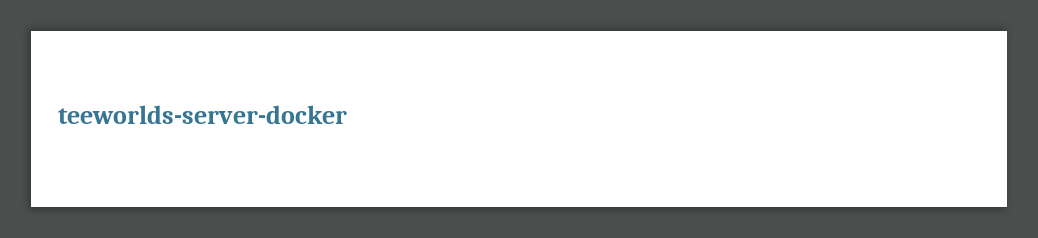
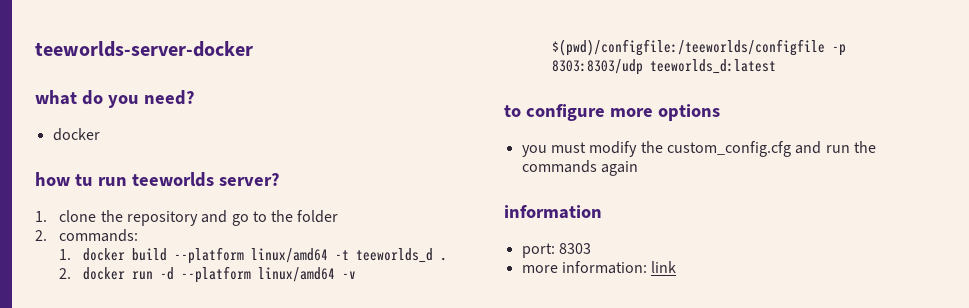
+ what do you need?
+ docker
+ how tu run teeworlds server?
+ 1. clone the repository and go to the folder
+ 2. commands:
+ 1. docker build --platform linux/amd64 -t teeworlds_d .
+ 2. docker run -d --platform linux/amd64 -v $(pwd)/configfile:/teeworlds/configfile -p 8303:8303/udp teeworlds_d:latest
+ to configure more options
+ you must modify the custom_config.cfg and run the commands again
+ information
+ port: 8303
+ more information: link

